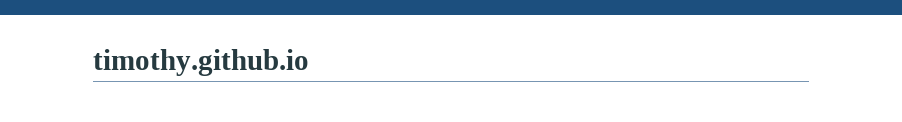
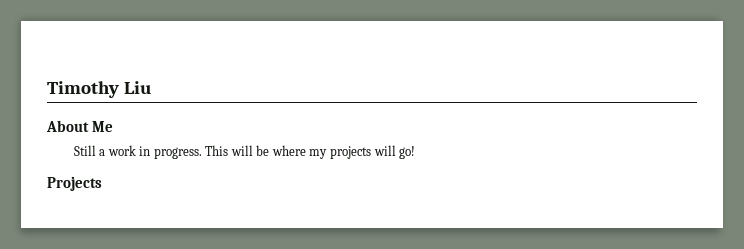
- timothy.github.io
+ Timothy Liu
+ About Me
+ Still a work in progress. This will be where my projects will go!
+ Projects

